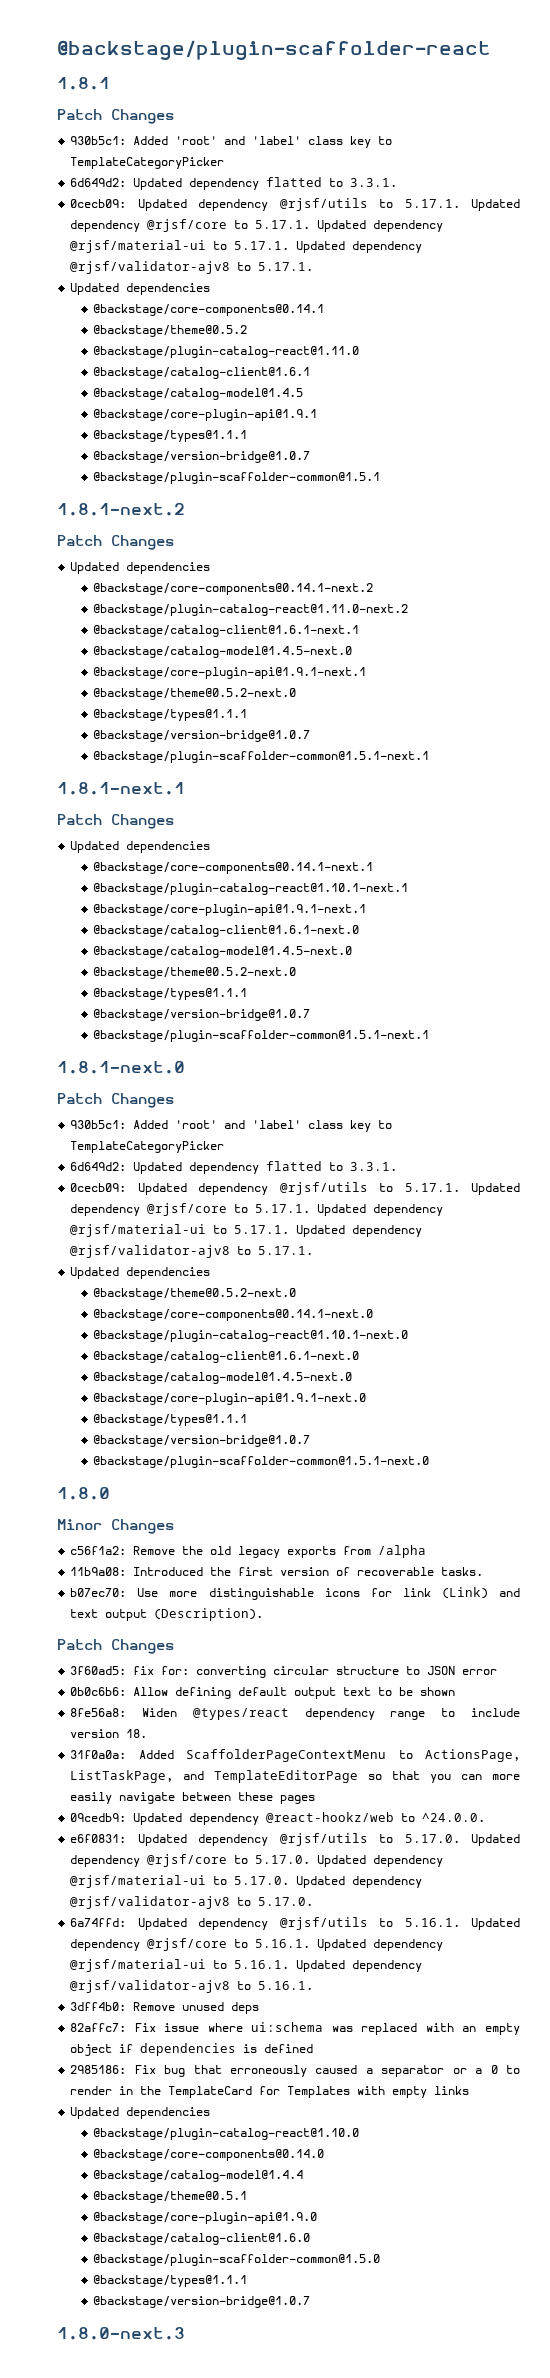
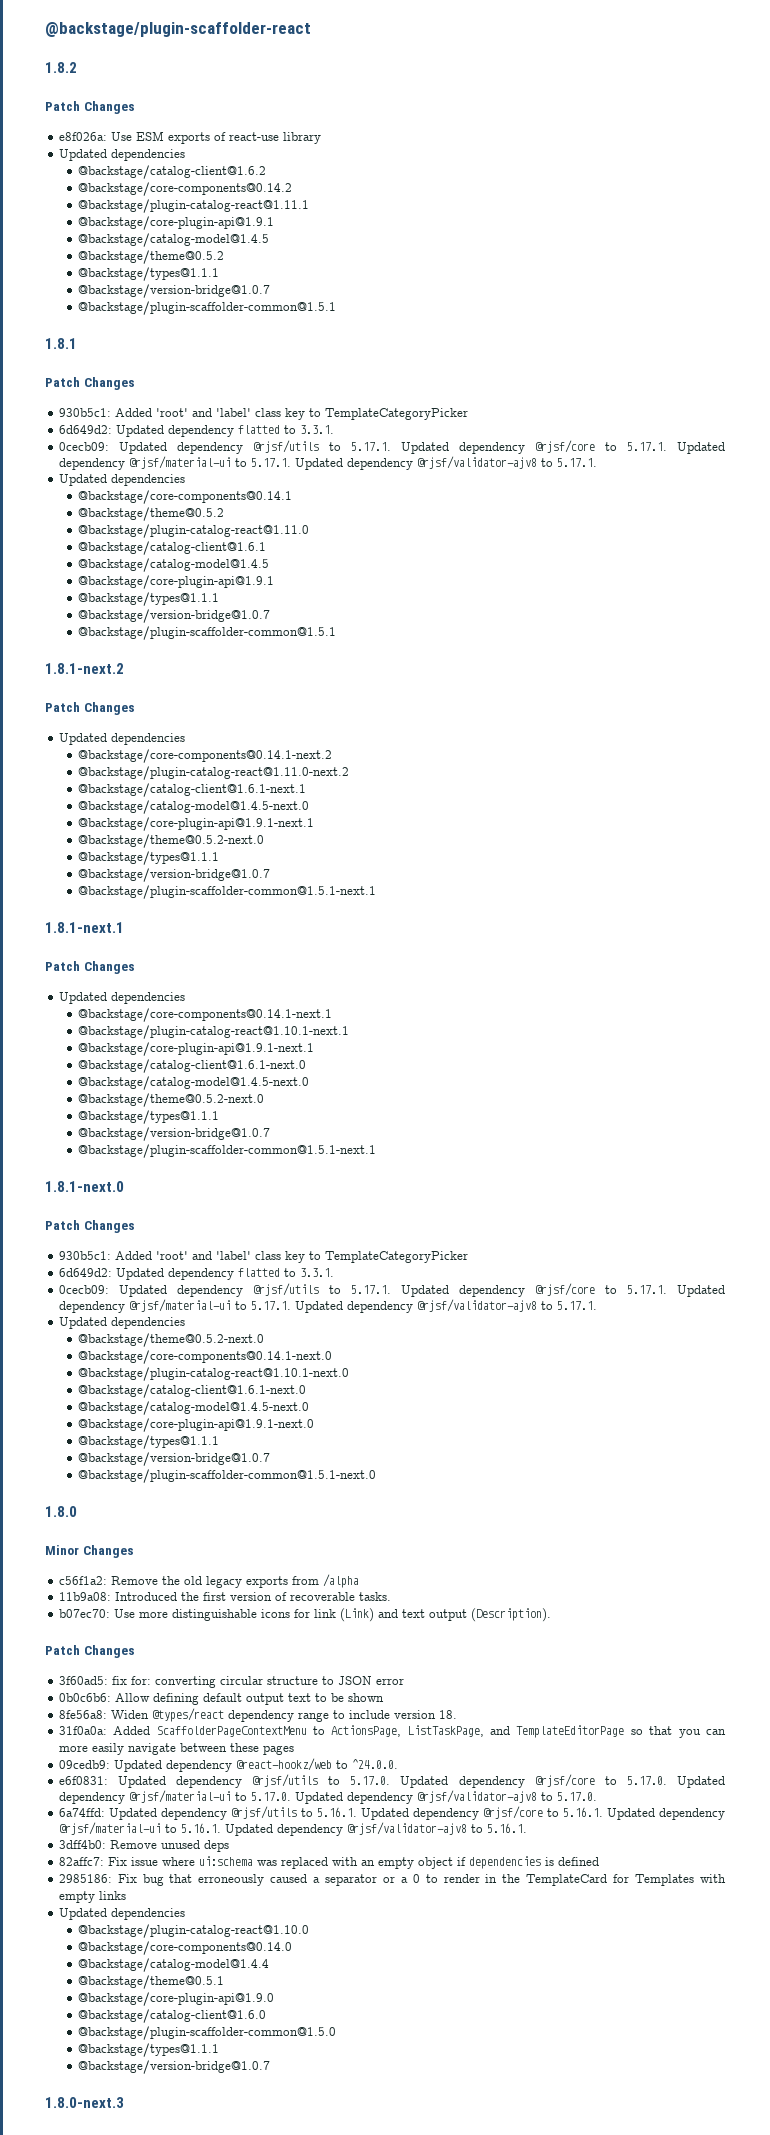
+ 1.8.2
+ Patch Changes
+ e8f026a: Use ESM exports of react-use library
+ Updated dependencies
+ @backstage/catalog-client@1.6.2
+ @backstage/core-components@0.14.2
+ @backstage/plugin-catalog-react@1.11.1
+ @backstage/core-plugin-api@1.9.1
+ @backstage/catalog-model@1.4.5
+ @backstage/theme@0.5.2
+ @backstage/types@1.1.1
+ @backstage/version-bridge@1.0.7
+ @backstage/plugin-scaffolder-common@1.5.1

